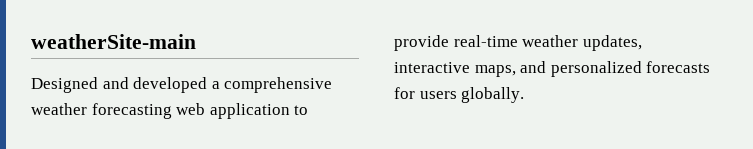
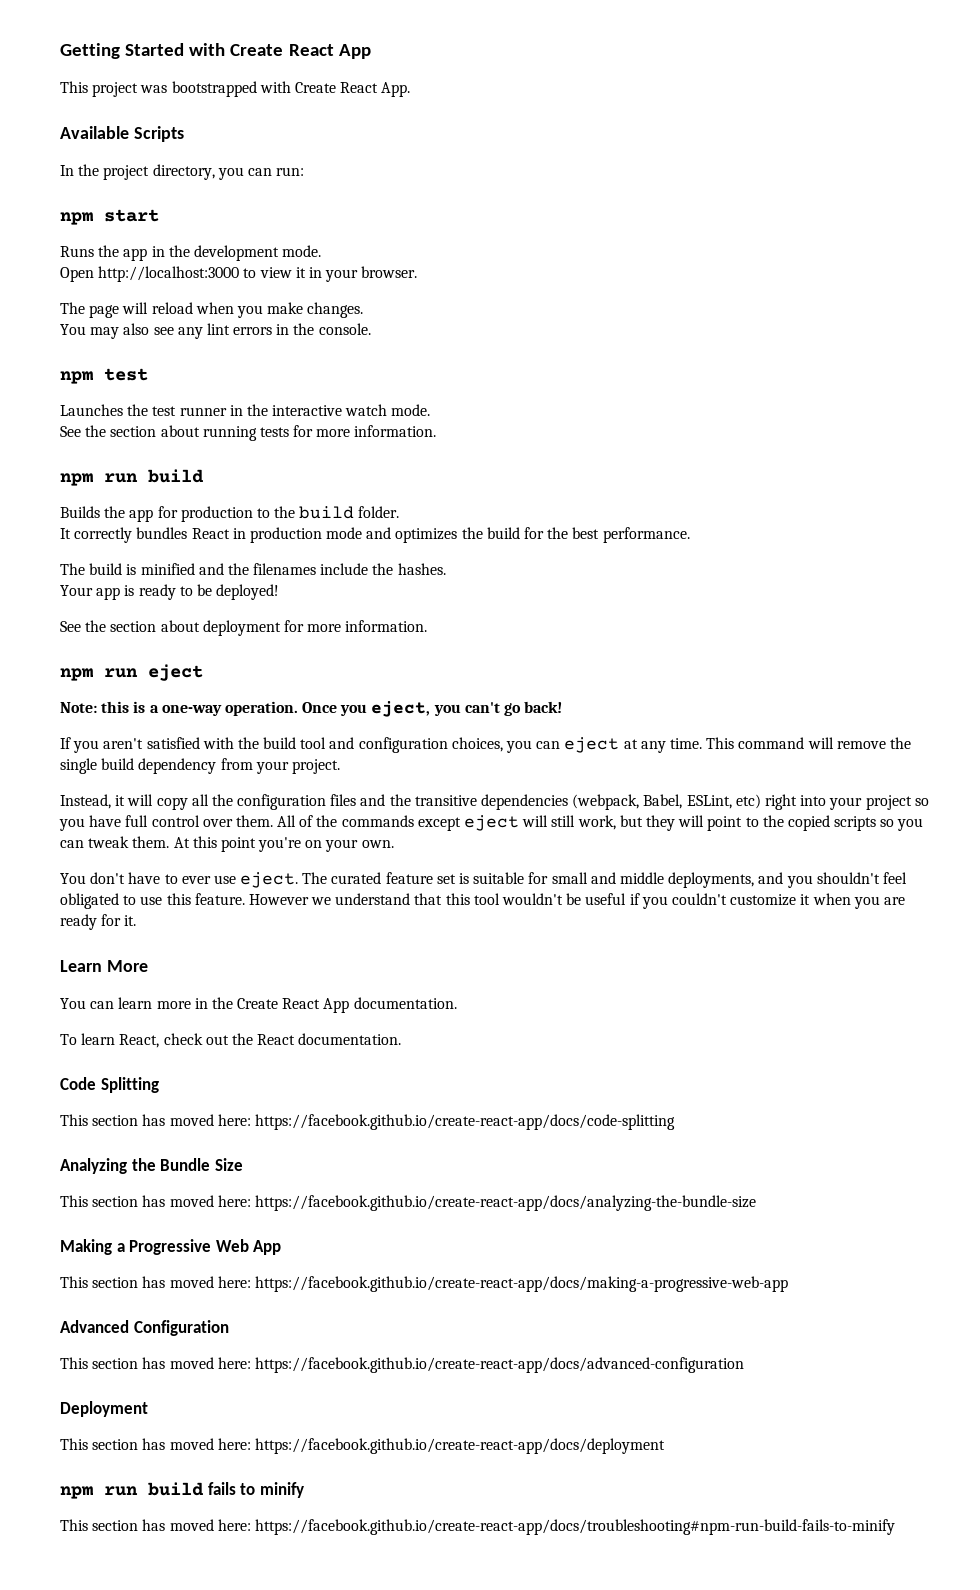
- weatherSite-main
- Designed and developed a comprehensive weather forecasting web application to provide real-time weather updates, interactive maps, and personalized forecasts for users globally.
+ Getting Started with Create React App
+ This project was bootstrapped with Create React App.
+ Available Scripts
+ In the project directory, you can run:
+ npm start
+ Runs the app in the development mode.
+ Open http://localhost:3000 to view it in your browser.
+ The page will reload when you make changes.
+ You may also see any lint errors in the console.
+ npm test
+ Launches the test runner in the interactive watch mode.
+ See the section about running tests for more information.
+ npm run build
+ Builds the app for production to the build folder.
+ It correctly bundles React in production mode and optimizes the build for the best performance.
+ The build is minified and the filenames include the hashes.
+ Your app is ready to be deployed!
+ See the section about deployment for more information.
+ npm run eject
+ Note: this is a one-way operation. Once you eject, you can't go back!
+ If you aren't satisfied with the build tool and configuration choices, you can eject at any time. This command will remove the single build dependency from your project.
+ Instead, it will copy all the configuration files and the transitive dependencies (webpack, Babel, ESLint, etc) right into your project so you have full control over them. All of the commands except eject will still work, but they will point to the copied scripts so you can tweak them. At this point you're on your own.
+ You don't have to ever use eject. The curated feature set is suitable for small and middle deployments, and you shouldn't feel obligated to use this feature. However we understand that this tool wouldn't be useful if you couldn't customize it when you are ready for it.
+ Learn More
+ You can learn more in the Create React App documentation.
+ To learn React, check out the React documentation.
+ Code Splitting
+ This section has moved here: https://facebook.github.io/create-react-app/docs/code-splitting
+ Analyzing the Bundle Size
+ This section has moved here: https://facebook.github.io/create-react-app/docs/analyzing-the-bundle-size
+ Making a Progressive Web App
+ This section has moved here: https://facebook.github.io/create-react-app/docs/making-a-progressive-web-app
+ Advanced Configuration
+ This section has moved here: https://facebook.github.io/create-react-app/docs/advanced-configuration
+ Deployment
+ This section has moved here: https://facebook.github.io/create-react-app/docs/deployment
+ npm run build fails to minify
+ This section has moved here: https://facebook.github.io/create-react-app/docs/troubleshooting#npm-run-build-fails-to-minify

